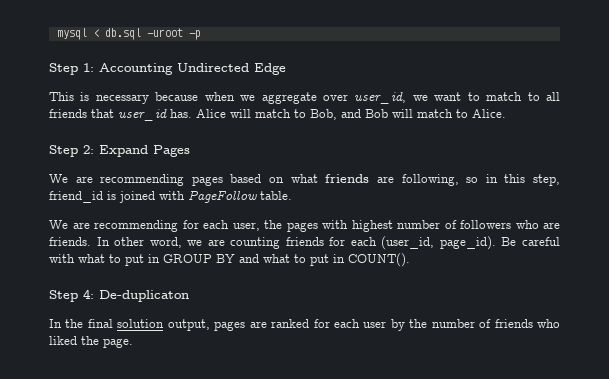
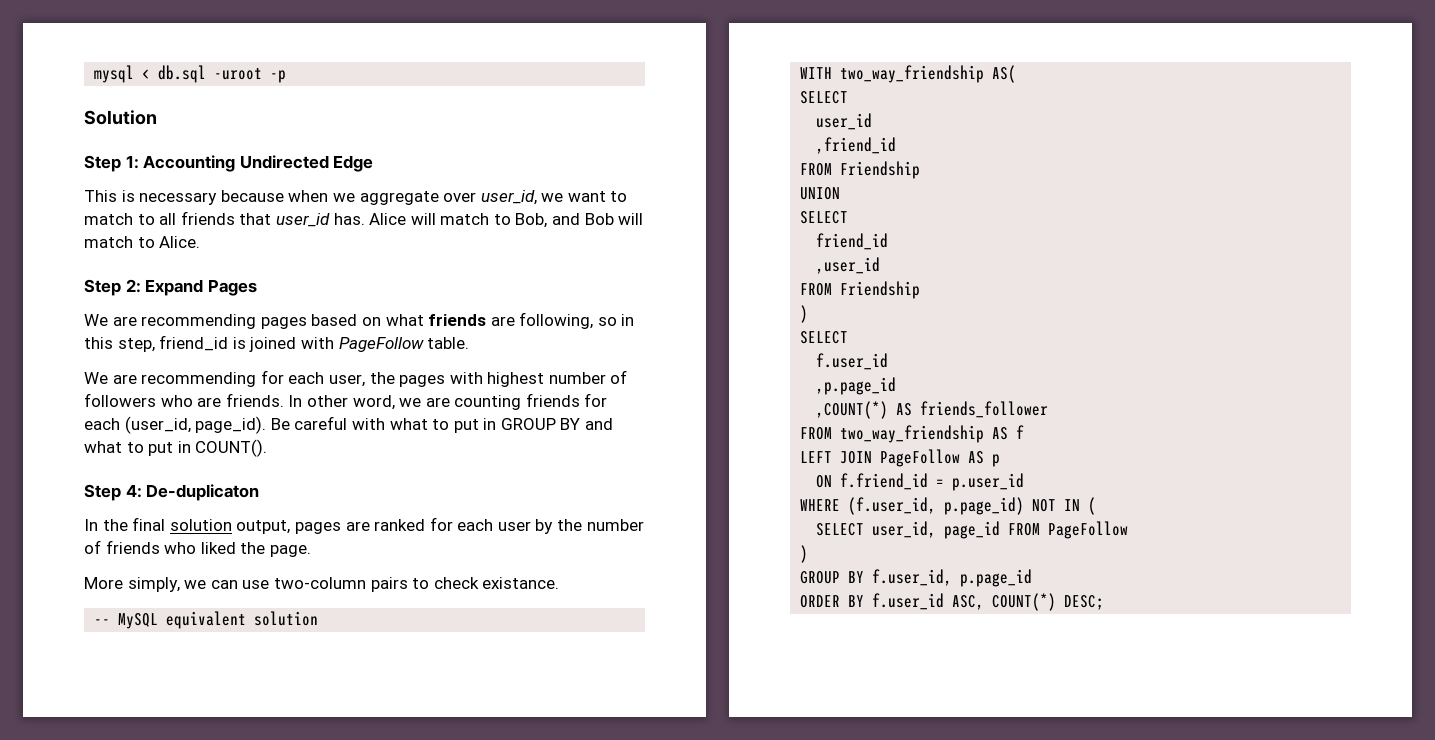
+ Solution
+ More simply, we can use two-column pairs to check existance.
+ -- MySQL equivalent solution
+ WITH two_way_friendship AS(
+ SELECT
+ user_id
+ ,friend_id
+ FROM Friendship
+ UNION
+ SELECT
+ friend_id
+ ,user_id
+ FROM Friendship
+ )
+ SELECT
+ f.user_id
+ ,p.page_id
+ ,COUNT(*) AS friends_follower
+ FROM two_way_friendship AS f
+ LEFT JOIN PageFollow AS p
+ ON f.friend_id = p.user_id
+ WHERE (f.user_id, p.page_id) NOT IN (
+ SELECT user_id, page_id FROM PageFollow
+ )
+ GROUP BY f.user_id, p.page_id
+ ORDER BY f.user_id ASC, COUNT(*) DESC;

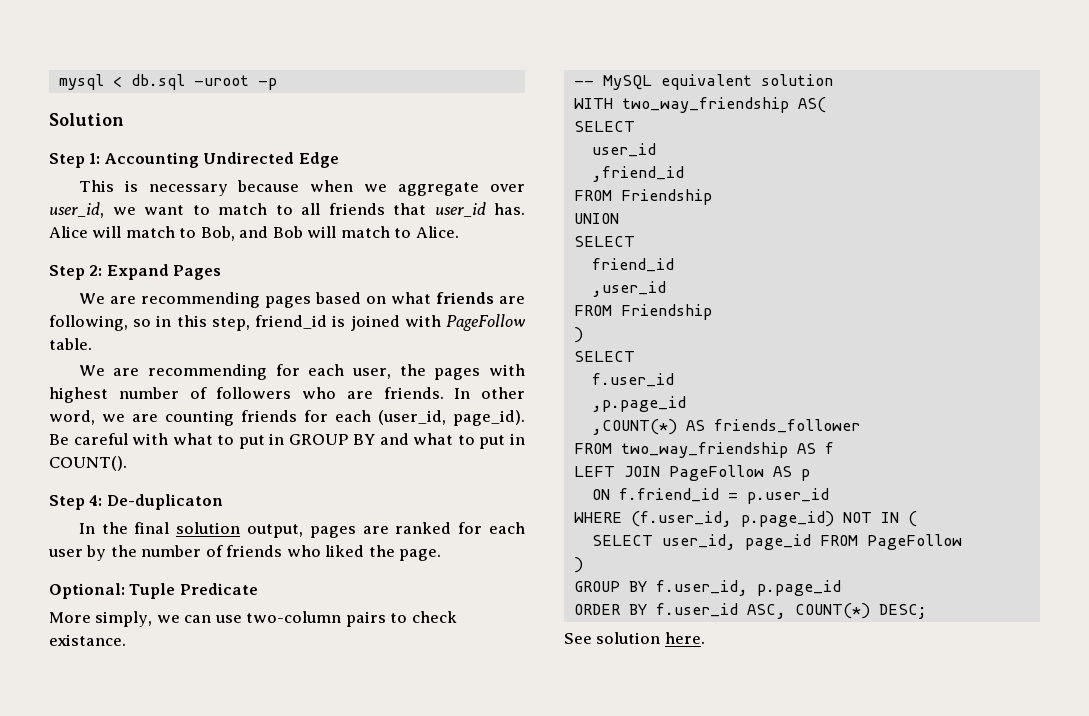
+ Optional: Tuple Predicate
+ See solution here.

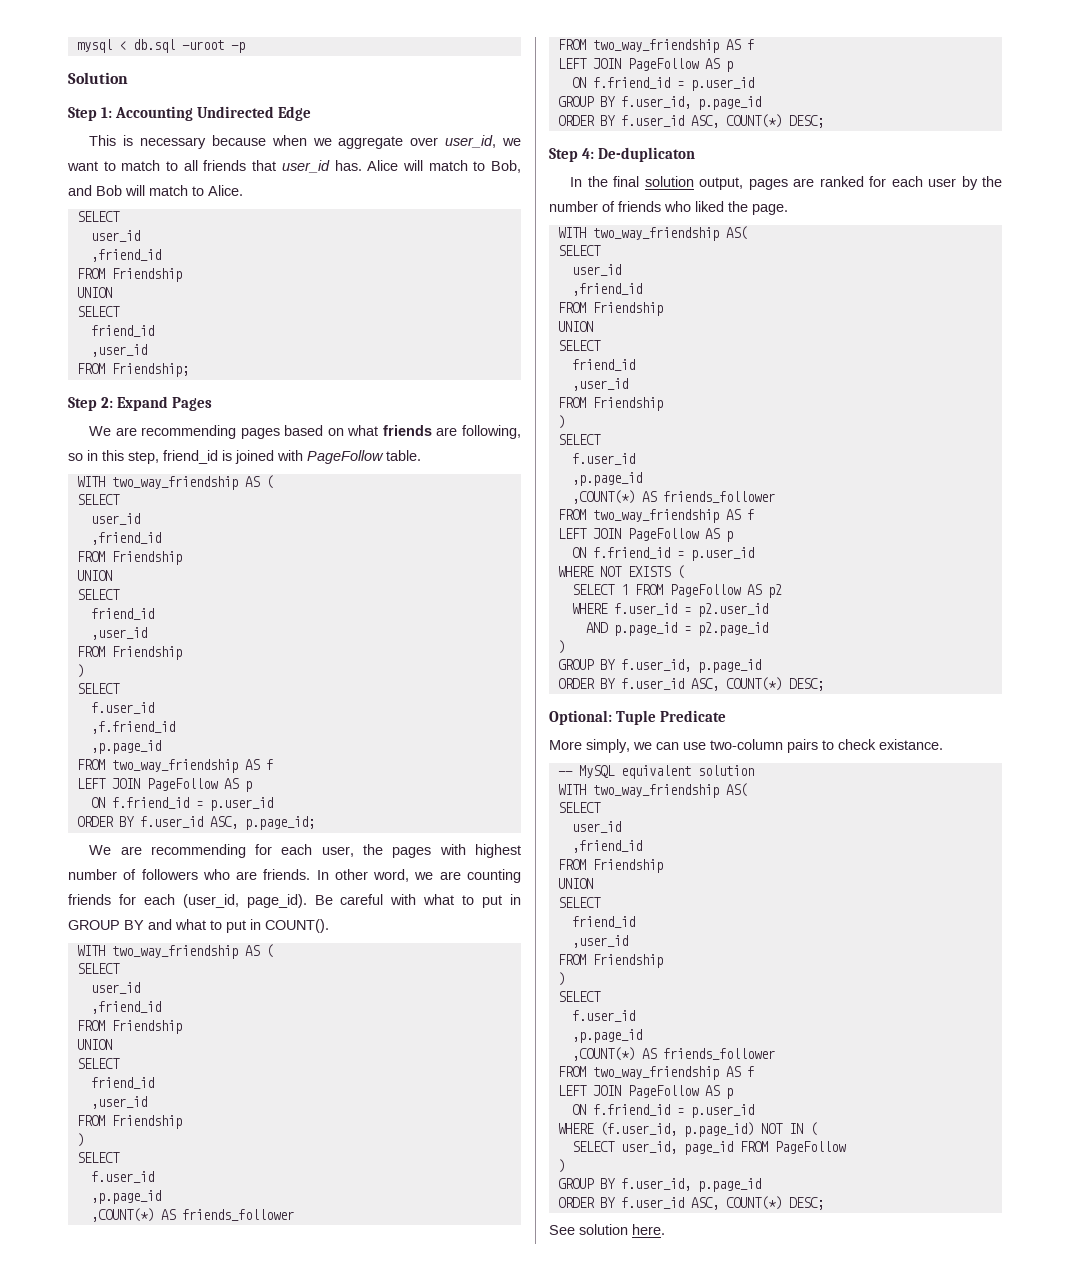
  Alice will match to Bob, and Bob will match to Alice.
+ SELECT
+ user_id
+ ,friend_id
+ FROM Friendship
+ UNION
+ SELECT
+ friend_id
+ ,user_id
+ FROM Friendship;
  We are recommending pages based on what friends are following, so in this step, friend_id is joined with PageFollow table.
+ WITH two_way_friendship AS (
+ SELECT
+ user_id
+ ,friend_id
+ FROM Friendship
+ UNION
+ SELECT
+ friend_id
+ ,user_id
+ FROM Friendship
+ )
+ SELECT
+ f.user_id
+ ,f.friend_id
+ ,p.page_id
+ FROM two_way_friendship AS f
+ LEFT JOIN PageFollow AS p
+ ON f.friend_id = p.user_id
+ ORDER BY f.user_id ASC, p.page_id;
  Be careful with what to put in GROUP BY and what to put in COUNT().
+ WITH two_way_friendship AS (
+ SELECT
+ user_id
+ ,friend_id
+ FROM Friendship
+ UNION
+ SELECT
+ friend_id
+ ,user_id
+ FROM Friendship
+ )
+ SELECT
+ f.user_id
+ ,p.page_id
+ ,COUNT(*) AS friends_follower
+ FROM two_way_friendship AS f
+ LEFT JOIN PageFollow AS p
+ ON f.friend_id = p.user_id
+ GROUP BY f.user_id, p.page_id
+ ORDER BY f.user_id ASC, COUNT(*) DESC;
  In the final solution output, pages are ranked for each user by the number of friends who liked the page.
+ WITH two_way_friendship AS(
+ SELECT
+ user_id
+ ,friend_id
+ FROM Friendship
+ UNION
+ SELECT
+ friend_id
+ ,user_id
+ FROM Friendship
+ )
+ SELECT
+ f.user_id
+ ,p.page_id
+ ,COUNT(*) AS friends_follower
+ FROM two_way_friendship AS f
+ LEFT JOIN PageFollow AS p
+ ON f.friend_id = p.user_id
+ WHERE NOT EXISTS (
+ SELECT 1 FROM PageFollow AS p2
+ WHERE f.user_id = p2.user_id
+ AND p.page_id = p2.page_id
+ )
+ GROUP BY f.user_id, p.page_id
+ ORDER BY f.user_id ASC, COUNT(*) DESC;

